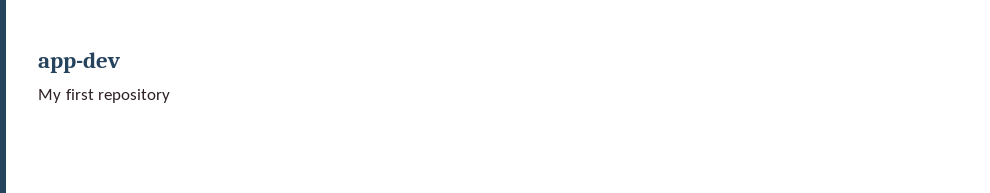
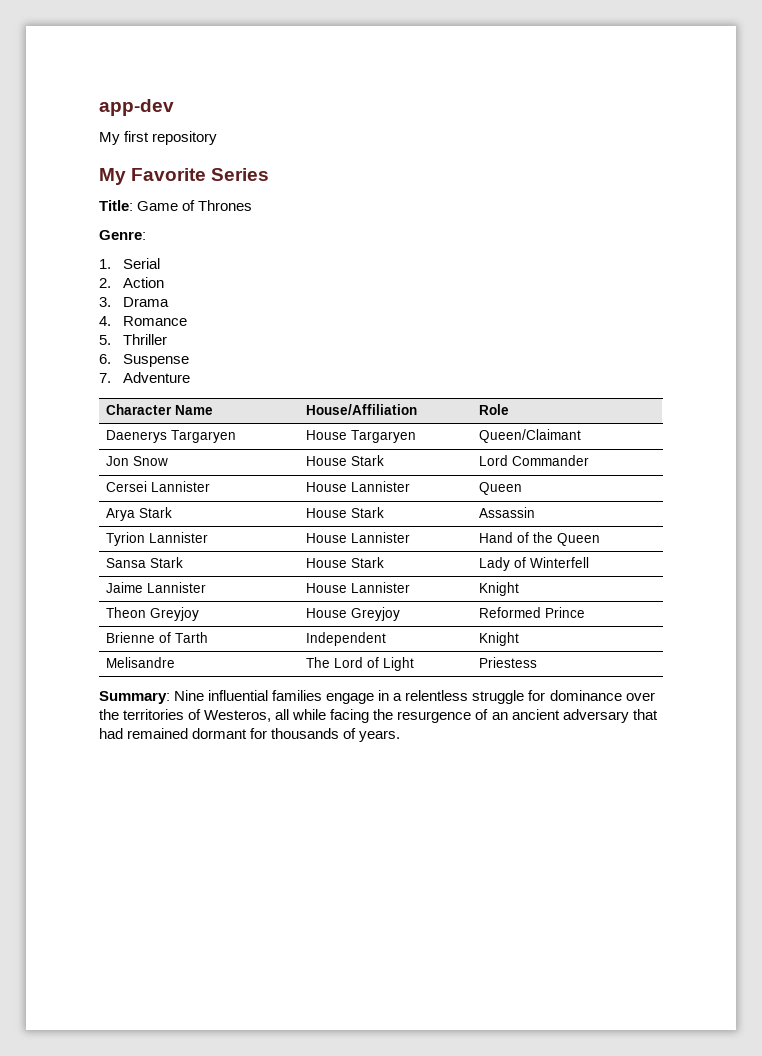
+ My Favorite Series
+ Title: Game of Thrones
+ Genre:
+ 1. Serial
+ 2. Action
+ 3. Drama
+ 4. Romance
+ 5. Thriller
+ 6. Suspense
+ 7. Adventure
+ Character Name | House/Affiliation | Role
+ Daenerys Targaryen | House Targaryen | Queen/Claimant
+ Jon Snow | House Stark | Lord Commander
+ Cersei Lannister | House Lannister | Queen
+ Arya Stark | House Stark | Assassin
+ Tyrion Lannister | House Lannister | Hand of the Queen
+ Sansa Stark | House Stark | Lady of Winterfell
+ Jaime Lannister | House Lannister | Knight
+ Theon Greyjoy | House Greyjoy | Reformed Prince
+ Brienne of Tarth | Independent | Knight
+ Melisandre | The Lord of Light | Priestess
+ Summary: Nine influential families engage in a relentless struggle for dominance over the territories of Westeros, all while facing the resurgence of an ancient adversary that had remained dormant for thousands of years.

